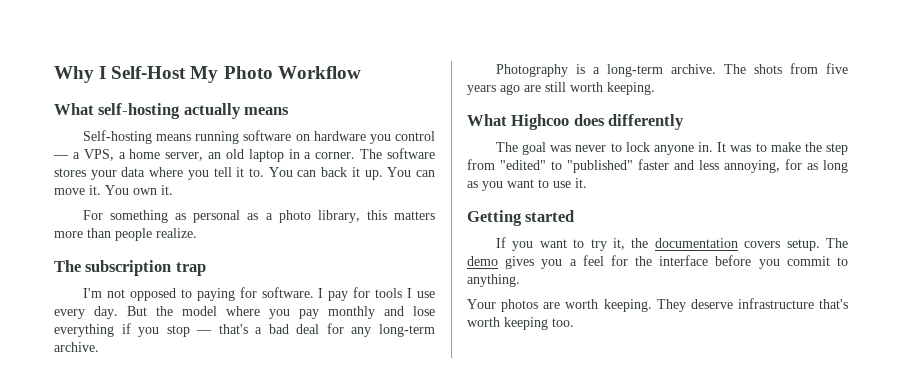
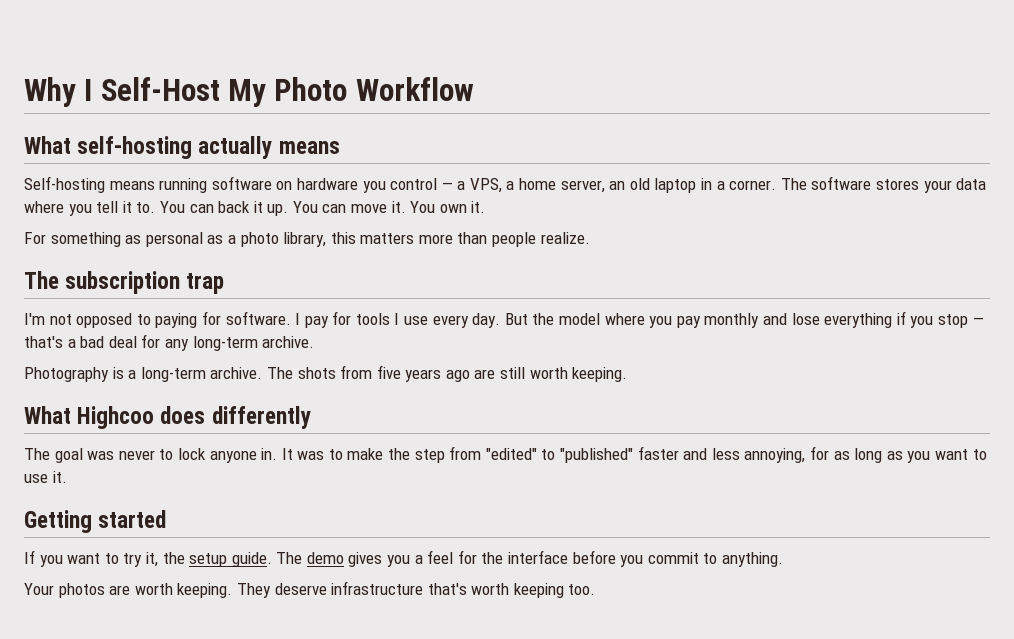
- If you want to try it, the documentation covers setup.
+ If you want to try it, the setup guide.

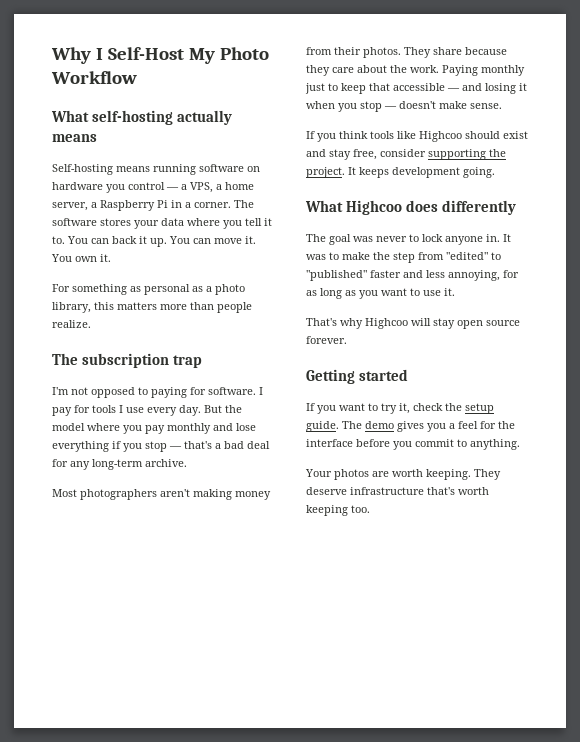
- Self-hosting means running software on hardware you control — a VPS, a home server, an old laptop in a corner.
+ Self-hosting means running software on hardware you control — a VPS, a home server, a Raspberry Pi in a corner.
- Photography is a long-term archive. The shots from five years ago are still worth keeping.
+ Most photographers aren't making money from their photos. They share because they care about the work. Paying monthly just to keep that accessible — and losing it when you stop — doesn't make sense.
+ If you think tools like Highcoo should exist and stay free, consider supporting the project. It keeps development going.
+ That's why Highcoo will stay open source forever.
- If you want to try it, the setup guide.
+ If you want to try it, check the setup guide.

